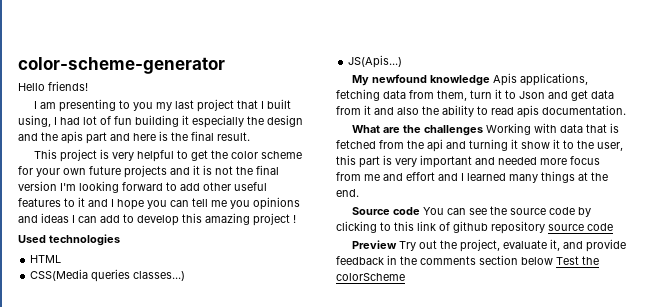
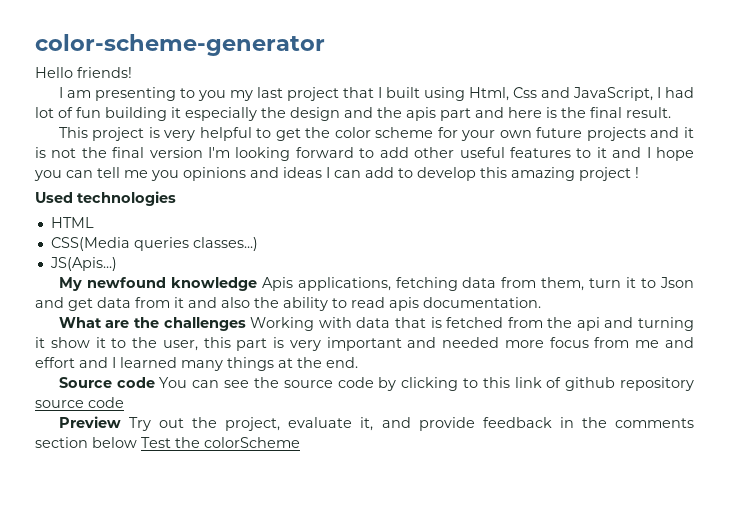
- I am presenting to you my last project that I built using, I had lot of fun building it especially the design and the apis part and here is the final result.
+ I am presenting to you my last project that I built using Html, Css and JavaScript, I had lot of fun building it especially the design and the apis part and here is the final result.

